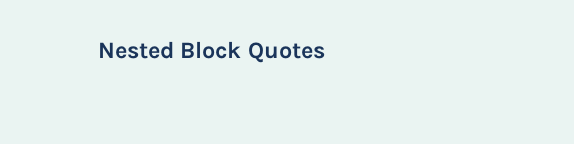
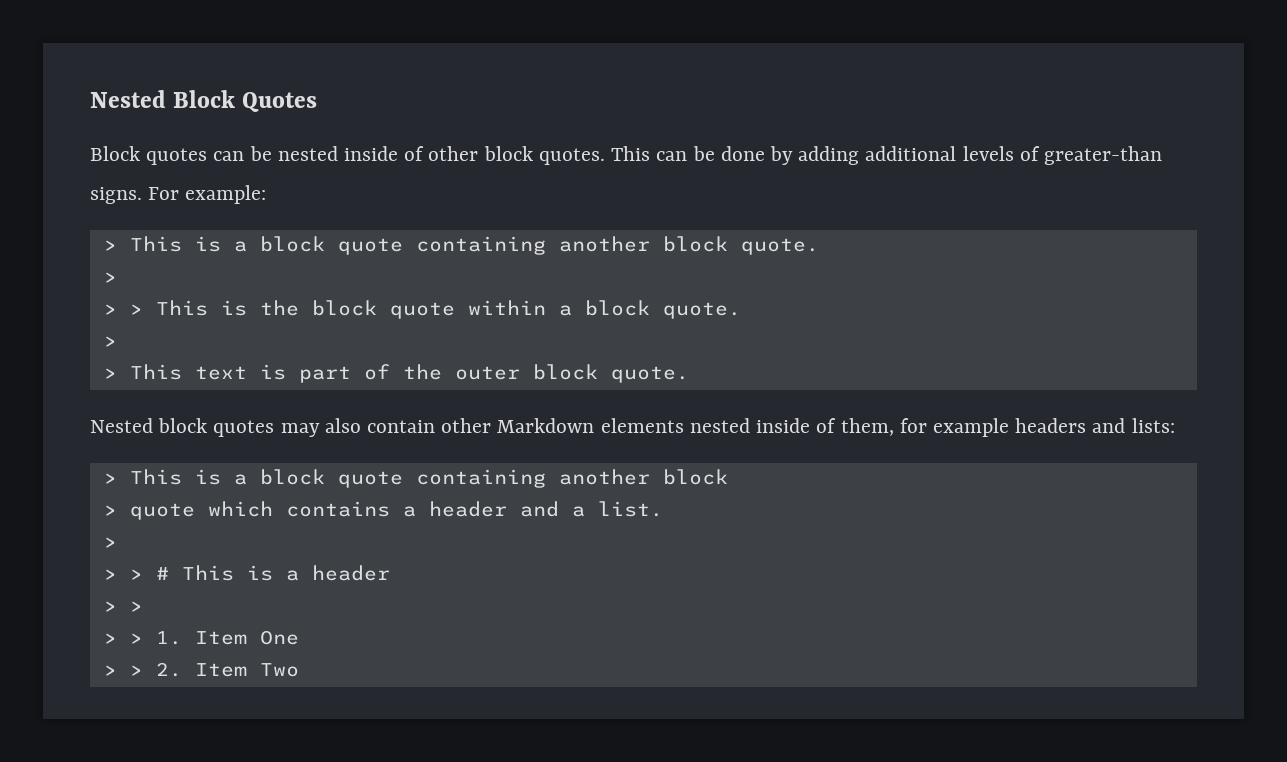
+ Block quotes can be nested inside of other block quotes. This can be done by adding additional levels of greater-than signs. For example:
+ > This is a block quote containing another block quote.
+ >
+ > > This is the block quote within a block quote.
+ >
+ > This text is part of the outer block quote.
+ Nested block quotes may also contain other Markdown elements nested inside of them, for example headers and lists:
+ > This is a block quote containing another block
+ > quote which contains a header and a list.
+ >
+ > > # This is a header
+ > >
+ > > 1. Item One
+ > > 2. Item Two

